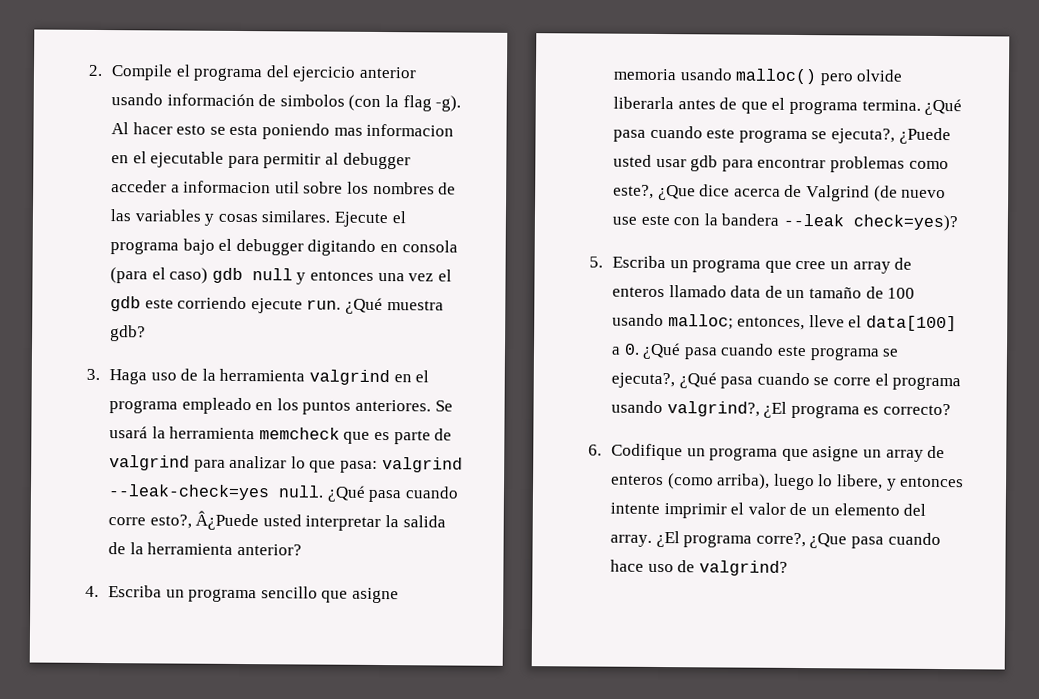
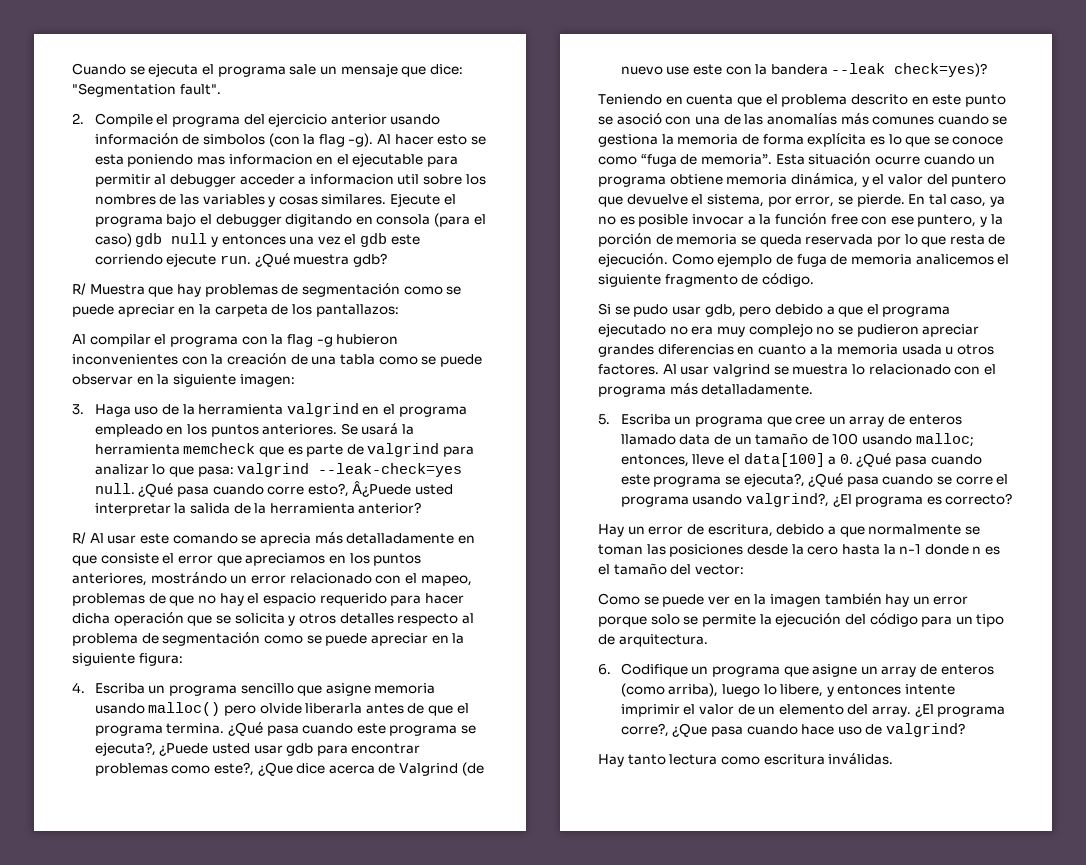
+ Cuando se ejecuta el programa sale un mensaje que dice: "Segmentation fault".
+ R/ Muestra que hay problemas de segmentación como se puede apreciar en la carpeta de los pantallazos:
+ Al compilar el programa con la flag -g hubieron inconvenientes con la creación de una tabla como se puede observar en la siguiente imagen:
+ R/ Al usar este comando se aprecia más detalladamente en que consiste el error que apreciamos en los puntos anteriores, mostrándo un error relacionado con el mapeo, problemas de que no hay el espacio requerido para hacer dicha operación que se solicita y otros detalles respecto al problema de segmentación como se puede apreciar en la siguiente figura:
+ Teniendo en cuenta que el problema descrito en este punto se asoció con una de las anomalías más comunes cuando se gestiona la memoria de forma explícita es lo que se conoce como “fuga de memoria”. Esta situación ocurre cuando un programa obtiene memoria dinámica, y el valor del puntero que devuelve el sistema, por error, se pierde. En tal caso, ya no es posible invocar a la función free con ese puntero, y la porción de memoria se queda reservada por lo que resta de ejecución. Como ejemplo de fuga de memoria analicemos el siguiente fragmento de código.
+ Si se pudo usar gdb, pero debido a que el programa ejecutado no era muy complejo no se pudieron apreciar grandes diferencias en cuanto a la memoria usada u otros factores. Al usar valgrind se muestra lo relacionado con el programa más detalladamente.
+ Hay un error de escritura, debido a que normalmente se toman las posiciones desde la cero hasta la n-1 donde n es el tamaño del vector:
+ Como se puede ver en la imagen también hay un error porque solo se permite la ejecución del código para un tipo de arquitectura.
+ Hay tanto lectura como escritura inválidas.

